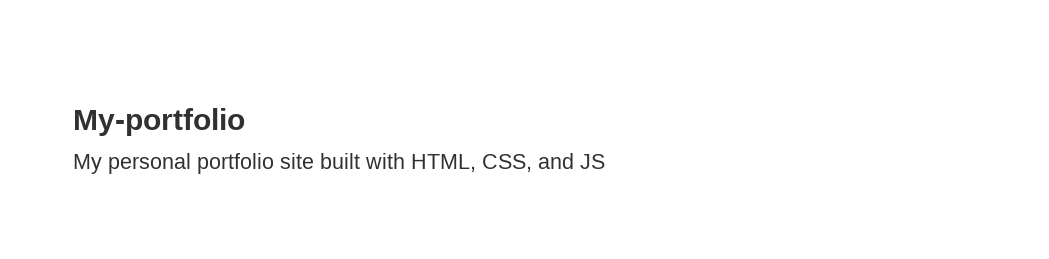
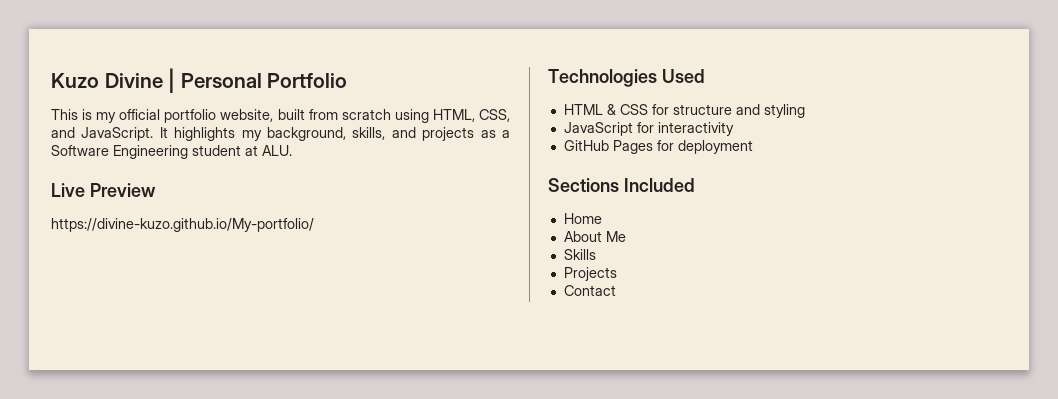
- My-portfolio
- My personal portfolio site built with HTML, CSS, and JS
+ Kuzo Divine | Personal Portfolio
+ This is my official portfolio website, built from scratch using HTML, CSS, and JavaScript. It highlights my background, skills, and projects as a Software Engineering student at ALU.
+ Live Preview
+ https://divine-kuzo.github.io/My-portfolio/
+ Technologies Used
+ HTML & CSS for structure and styling
+ JavaScript for interactivity
+ GitHub Pages for deployment
+ Sections Included
+ Home
+ About Me
+ Skills
+ Projects
+ Contact

